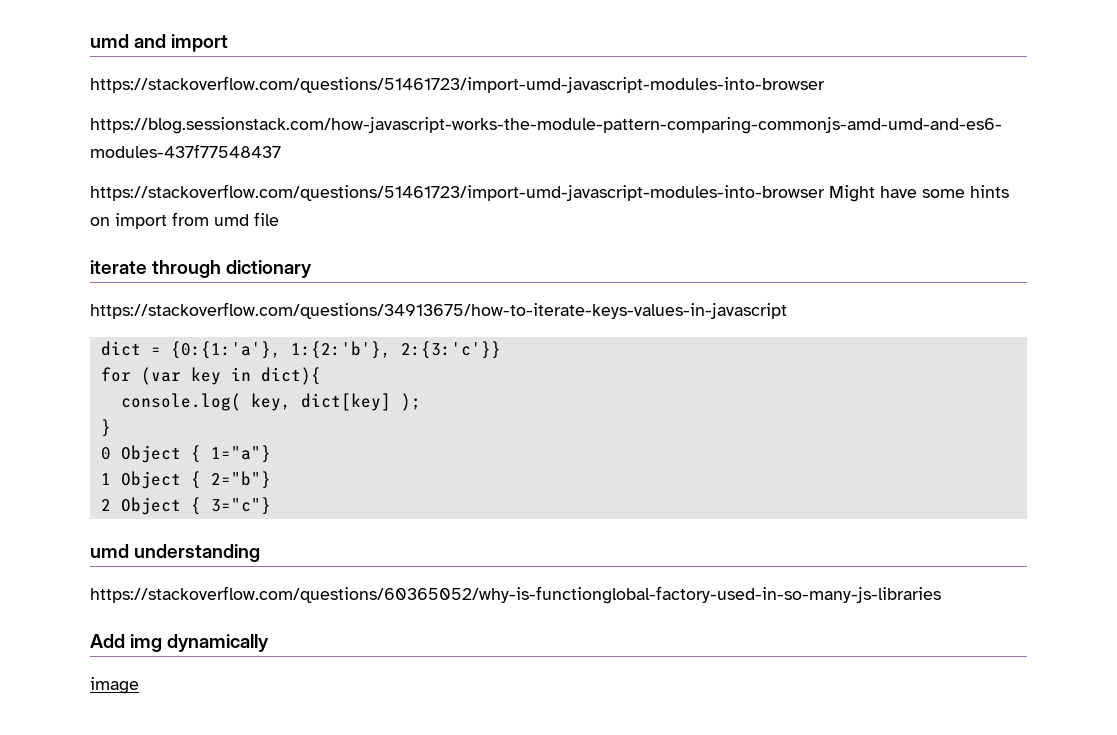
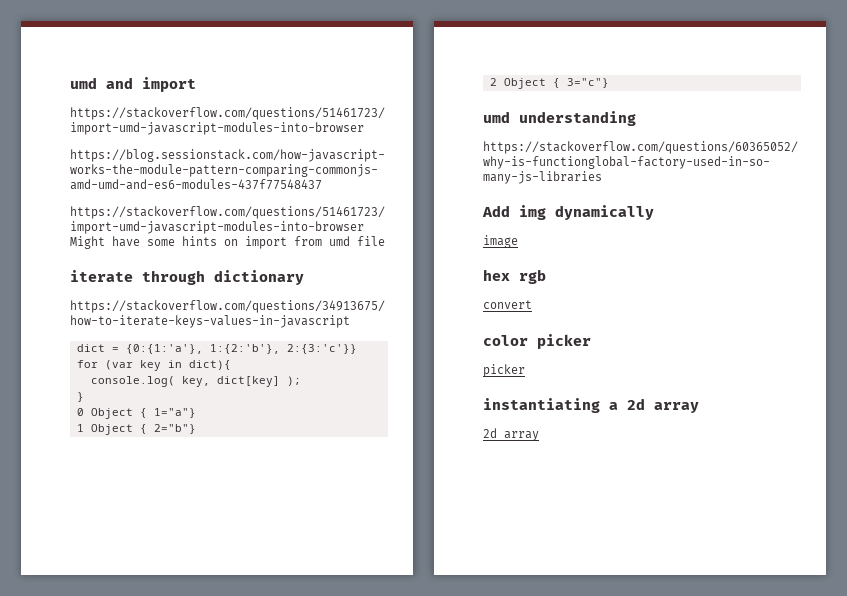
+ hex rgb
+ convert
+ color picker
+ picker
+ instantiating a 2d array
+ 2d array

